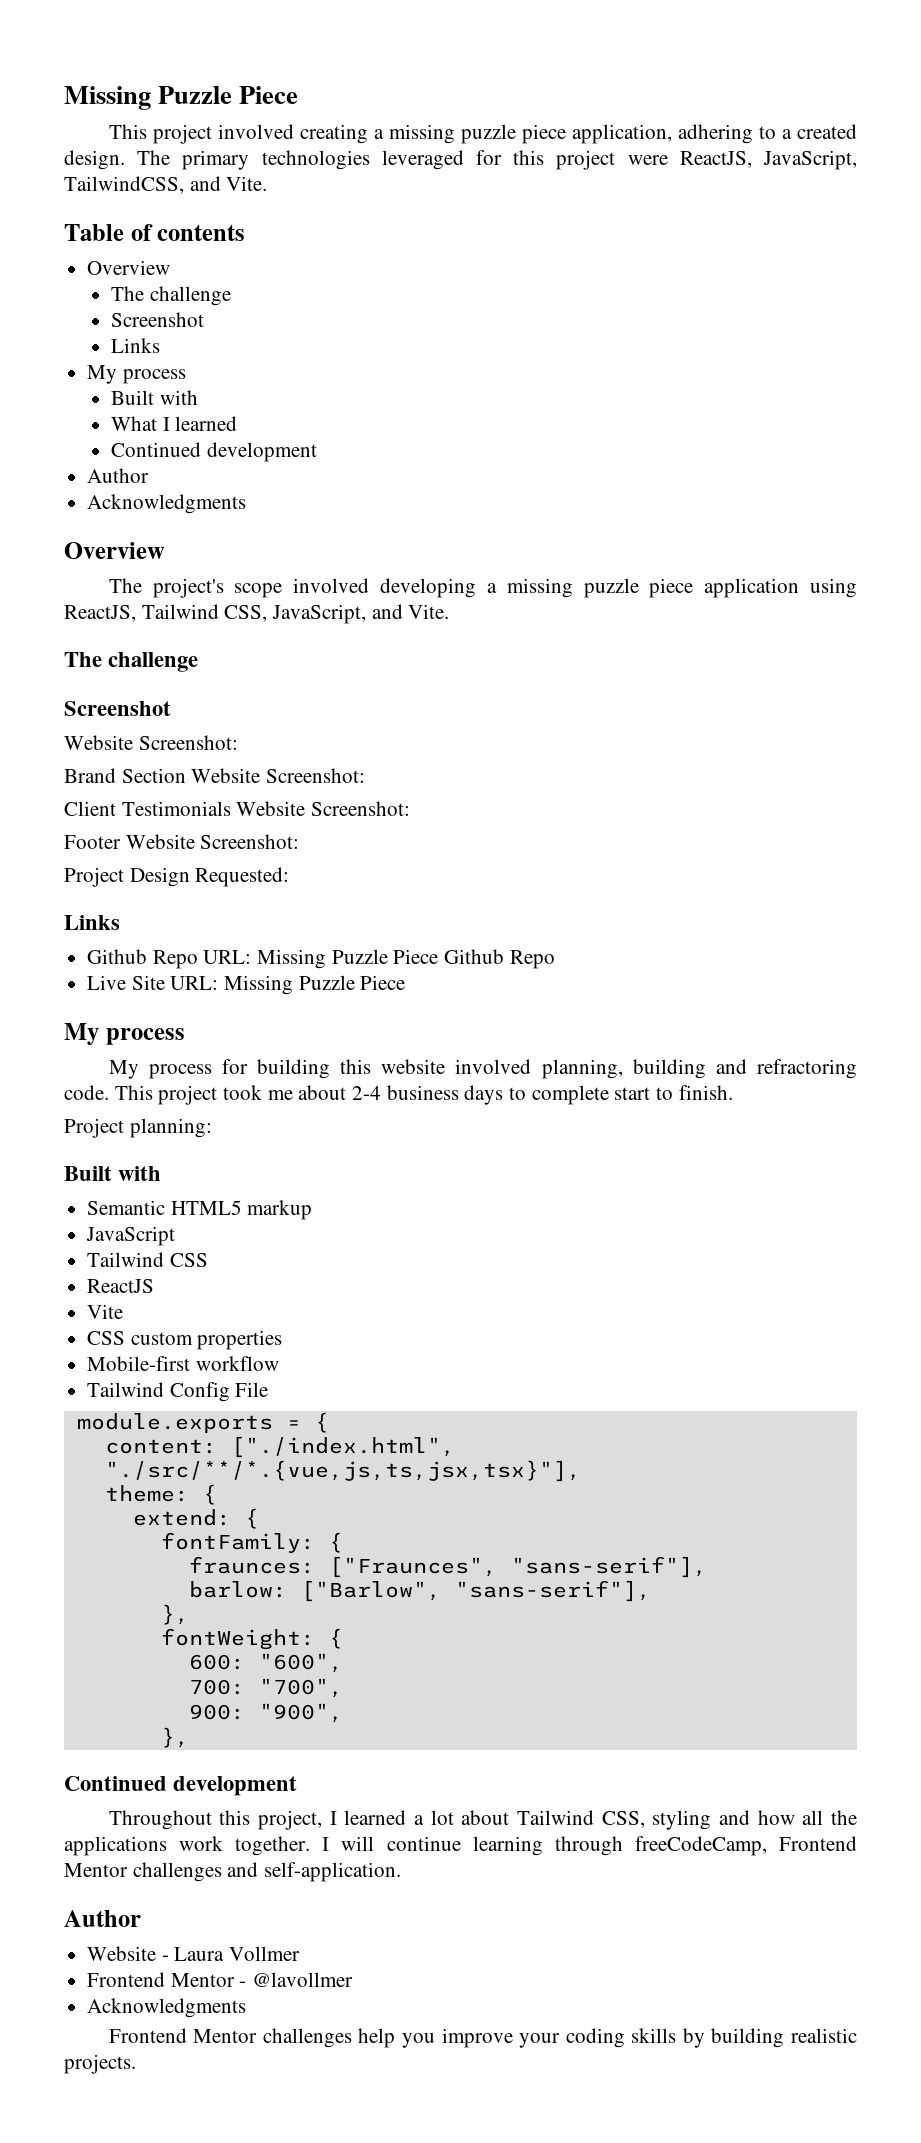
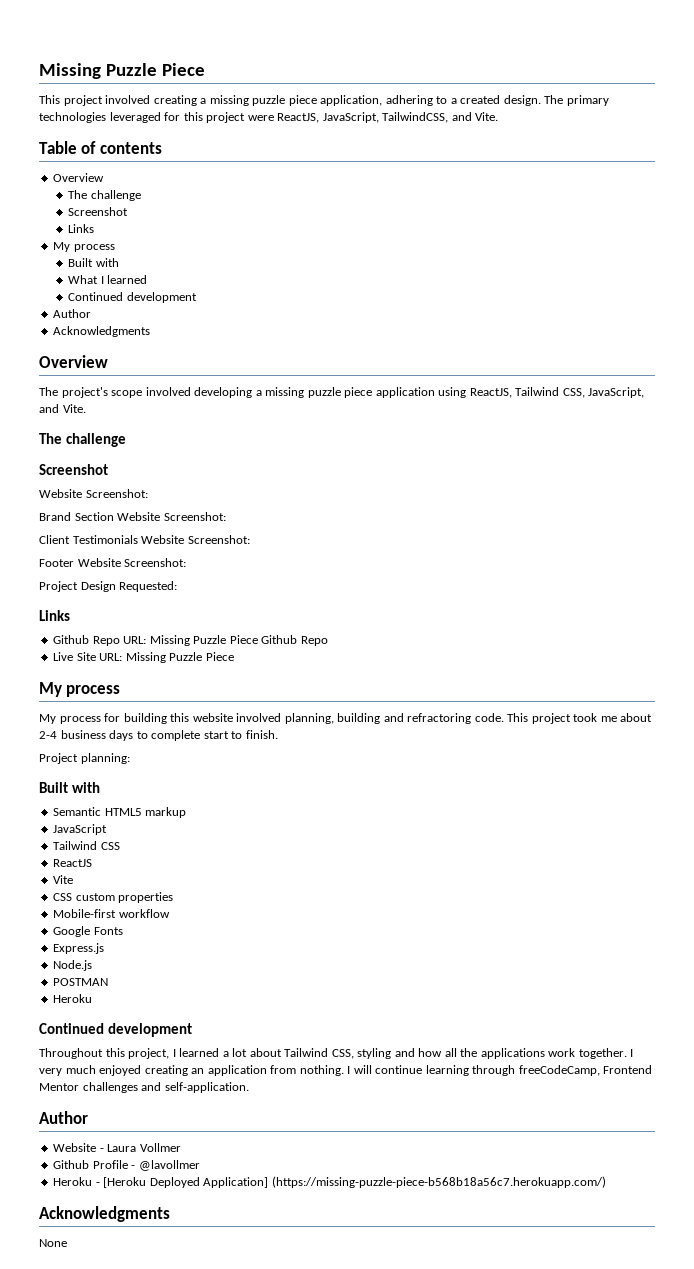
- Tailwind Config File
- module.exports = {
- content: ["./index.html", "./src/**/*.{vue,js,ts,jsx,tsx}"],
- theme: {
- extend: {
- fontFamily: {
- fraunces: ["Fraunces", "sans-serif"],
- barlow: ["Barlow", "sans-serif"],
- },
- fontWeight: {
- 600: "600",
- 700: "700",
- 900: "900",
- },
+ Google Fonts
+ Express.js
+ Node.js
+ POSTMAN
+ Heroku
- I will continue learning through freeCodeCamp, Frontend Mentor challenges and self-application.
+ I very much enjoyed creating an application from nothing. I will continue learning through freeCodeCamp, Frontend Mentor challenges and self-application.
- Frontend Mentor - @lavollmer
+ Github Profile - @lavollmer
+ Heroku - [Heroku Deployed Application] (https://missing-puzzle-piece-b568b18a56c7.herokuapp.com/)
  Acknowledgments
- Frontend Mentor challenges help you improve your coding skills by building realistic projects.
+ None

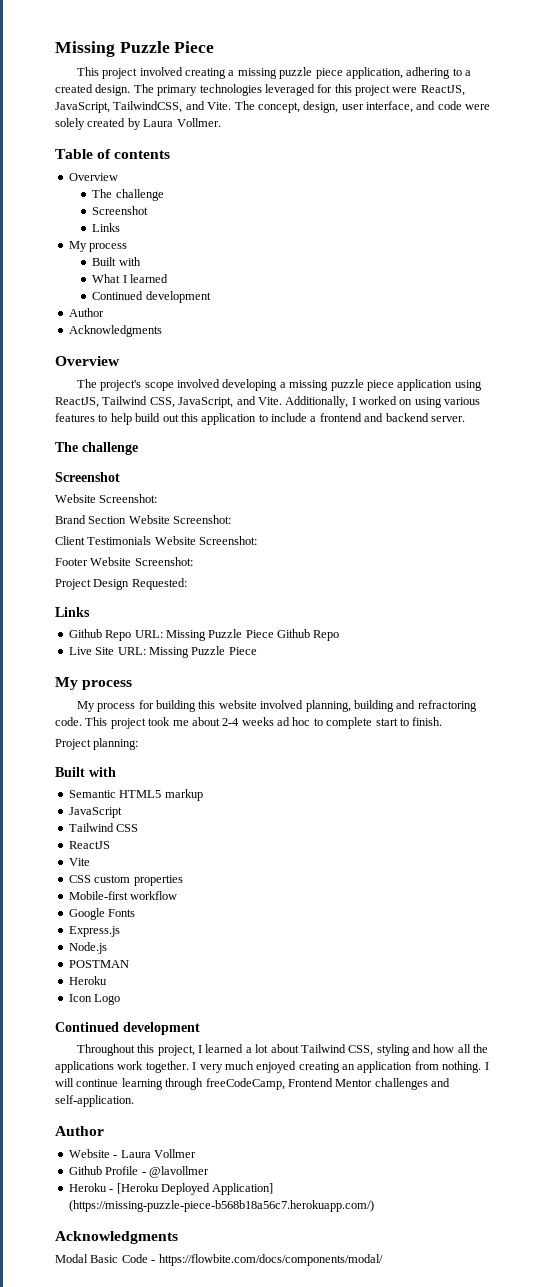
+ The concept, design, user interface, and code were solely created by Laura Vollmer.
+ Additionally, I worked on using various features to help build out this application to include a frontend and backend server.
- This project took me about 2-4 business days to complete start to finish.
+ This project took me about 2-4 weeks ad hoc to complete start to finish.
+ Icon Logo
- None
+ Modal Basic Code - https://flowbite.com/docs/components/modal/

